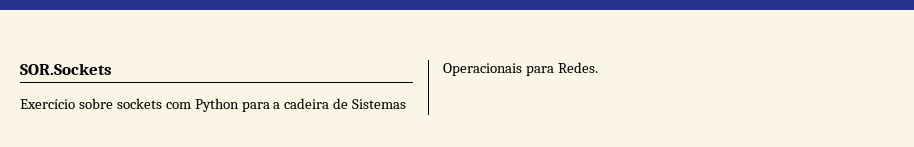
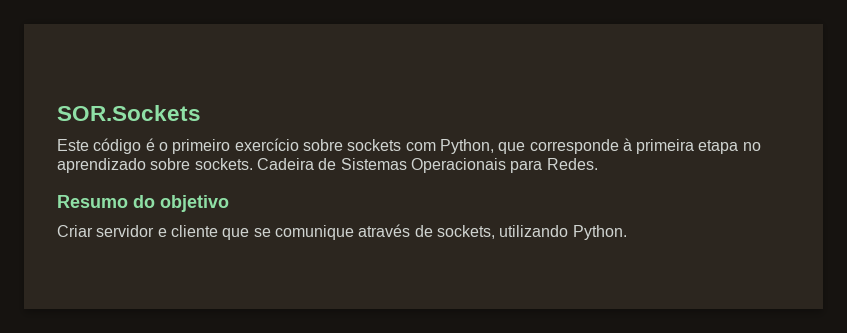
- Exercício sobre sockets com Python para a cadeira de Sistemas Operacionais para Redes.
+ Este código é o primeiro exercício sobre sockets com Python, que corresponde à primeira etapa no aprendizado sobre sockets. Cadeira de Sistemas Operacionais para Redes.
+ Resumo do objetivo
+ Criar servidor e cliente que se comunique através de sockets, utilizando Python.

